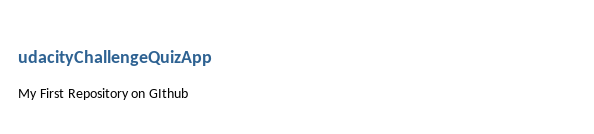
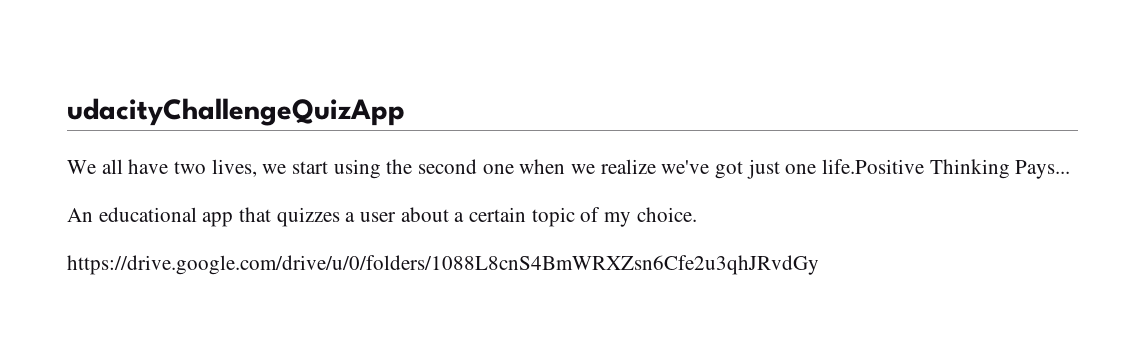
- My First Repository on GIthub
+ We all have two lives, we start using the second one when we realize we've got just one life.Positive Thinking Pays...
+ An educational app that quizzes a user about a certain topic of my choice.
+ https://drive.google.com/drive/u/0/folders/1088L8cnS4BmWRXZsn6Cfe2u3qhJRvdGy

